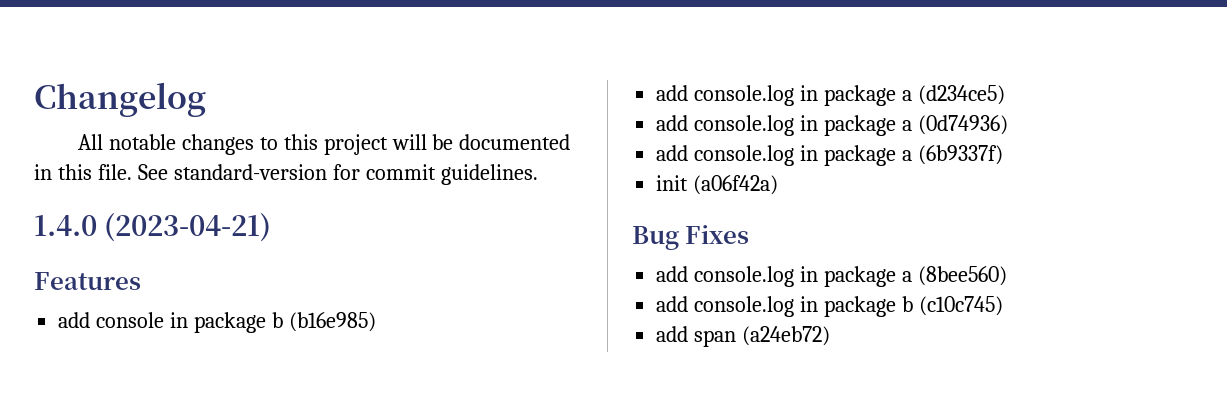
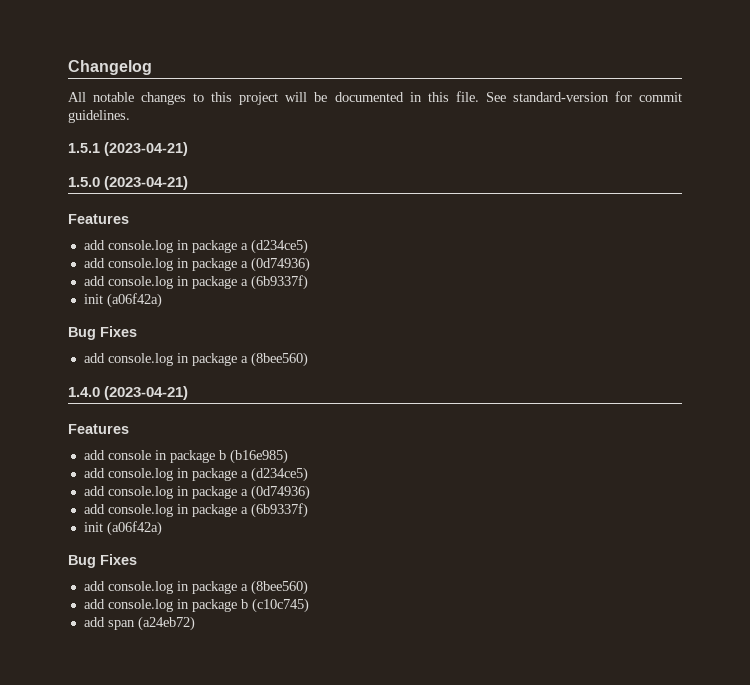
+ 1.5.1 (2023-04-21)
+ 1.5.0 (2023-04-21)
+ Features
+ add console.log in package a (d234ce5)
+ add console.log in package a (0d74936)
+ add console.log in package a (6b9337f)
+ init (a06f42a)
+ Bug Fixes
+ add console.log in package a (8bee560)

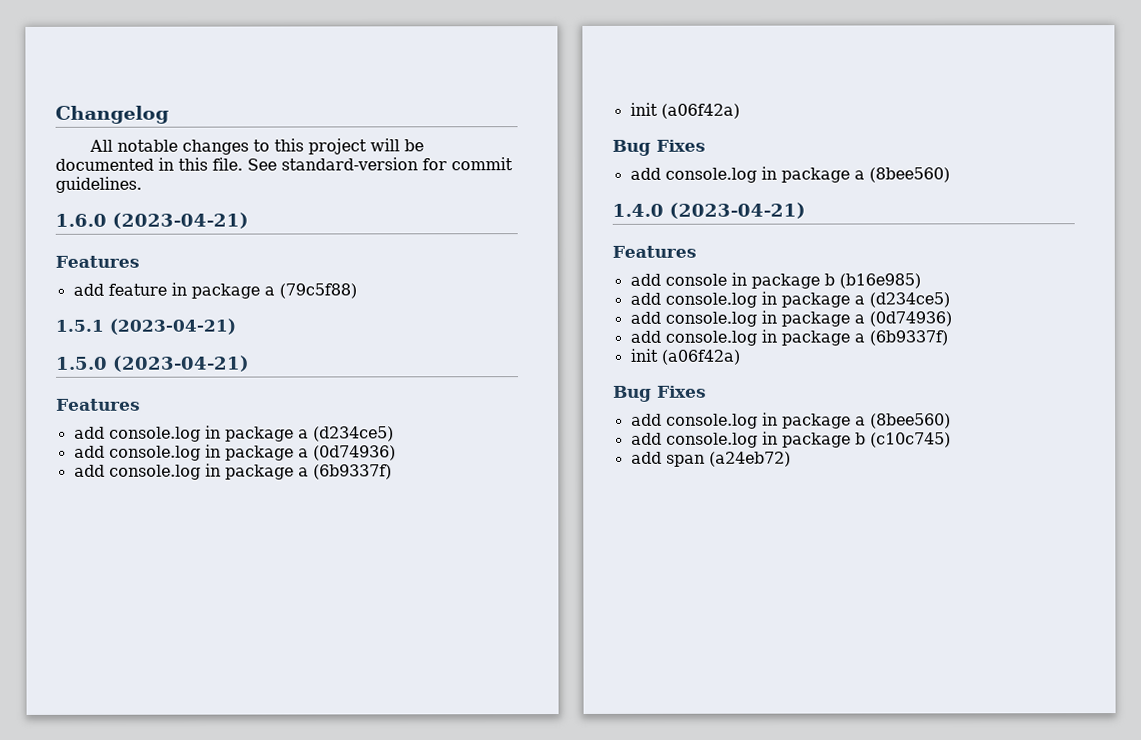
+ 1.6.0 (2023-04-21)
+ Features
+ add feature in package a (79c5f88)

